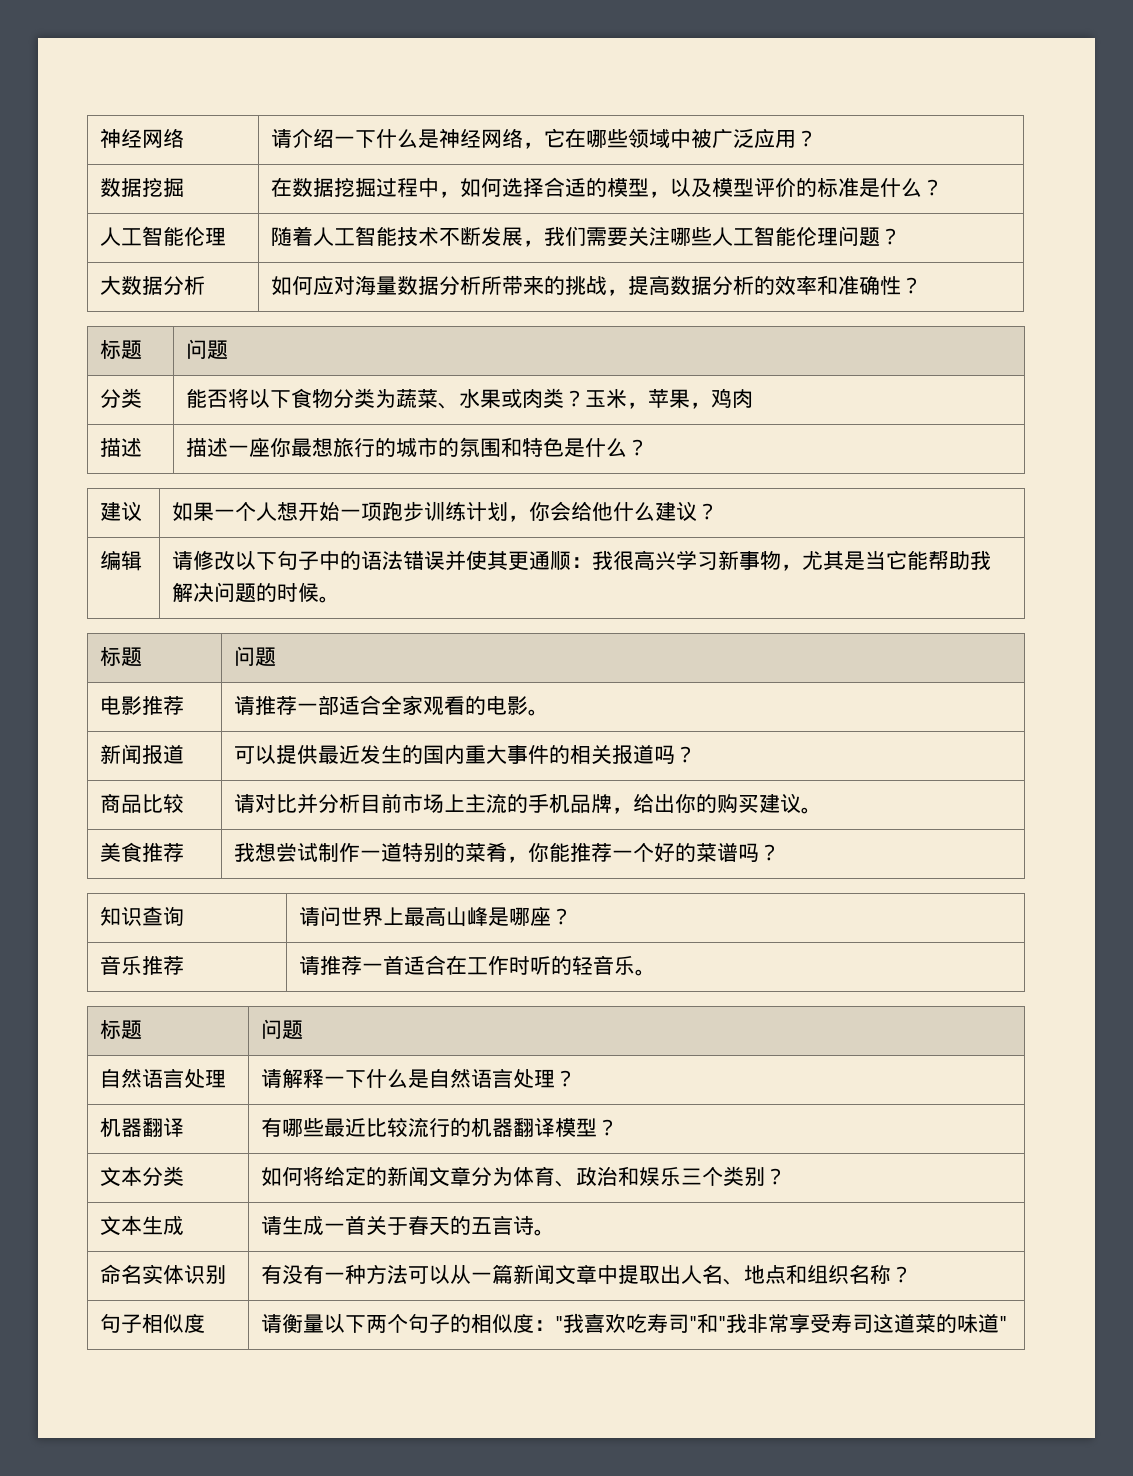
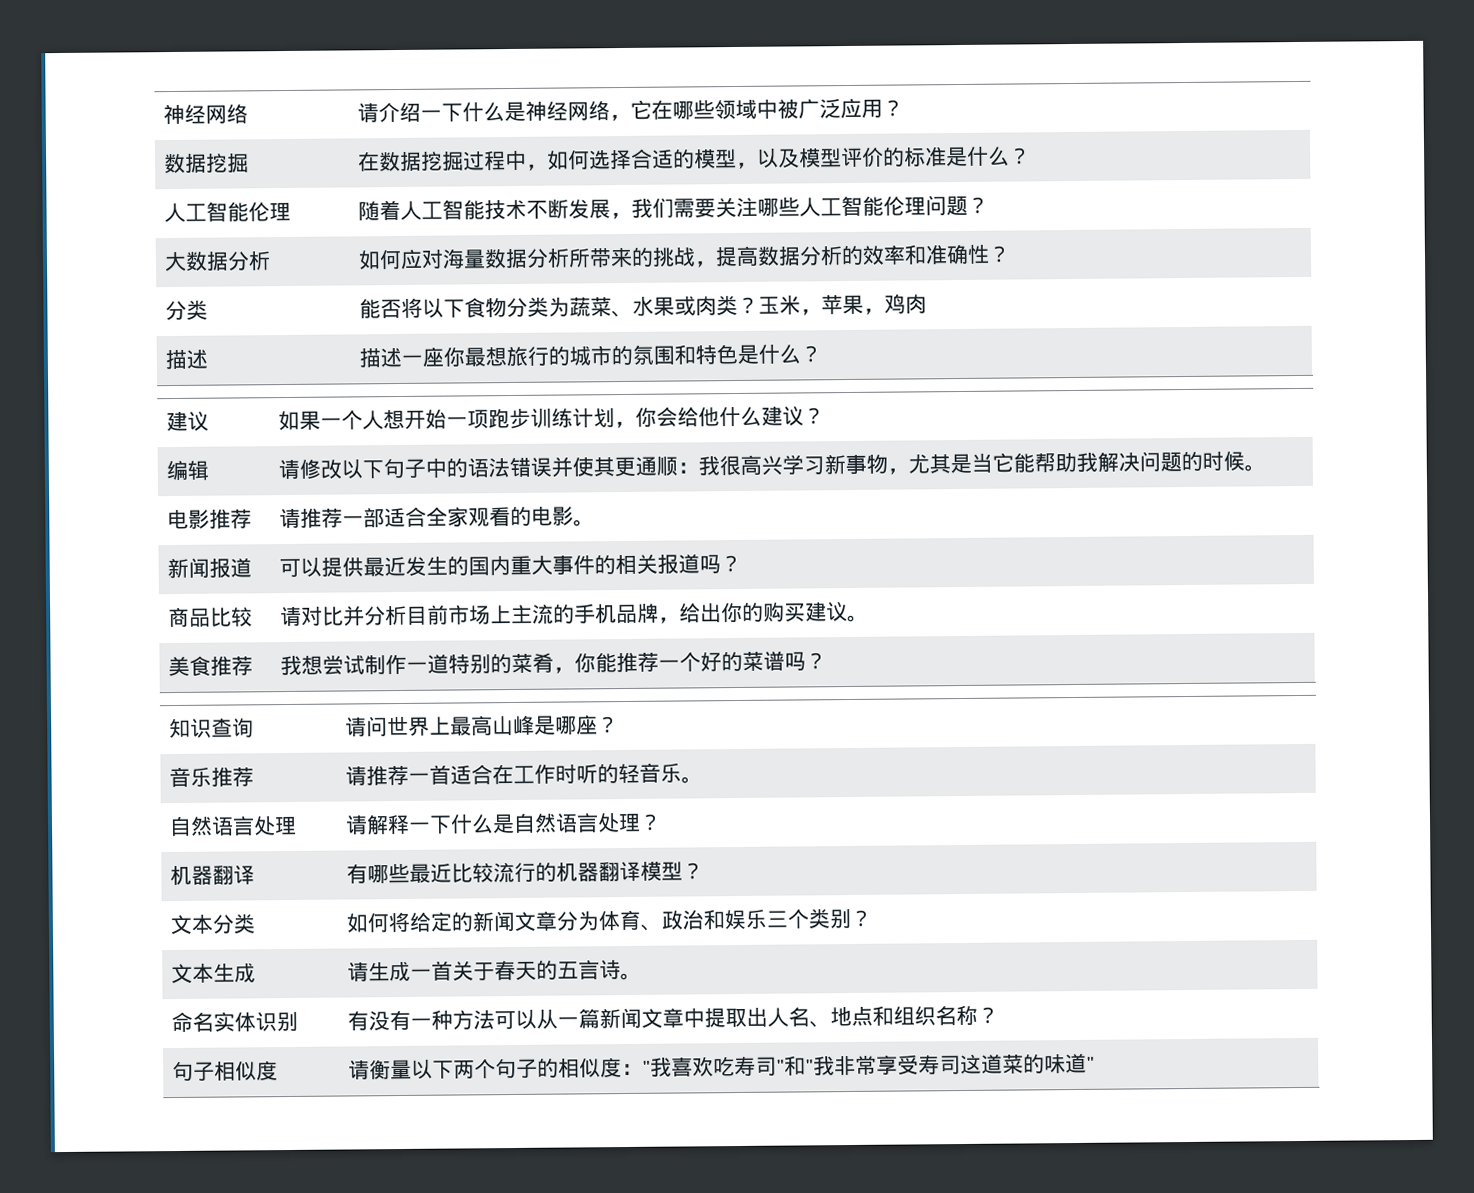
  大数据分析 | 如何应对海量数据分析所带来的挑战，提高数据分析的效率和准确性？
- 标题 | 问题
  编辑 | 请修改以下句子中的语法错误并使其更通顺：我很高兴学习新事物，尤其是当它能帮助我解决问题的时候。
- 标题 | 问题
  音乐推荐 | 请推荐一首适合在工作时听的轻音乐。
- 标题 | 问题

